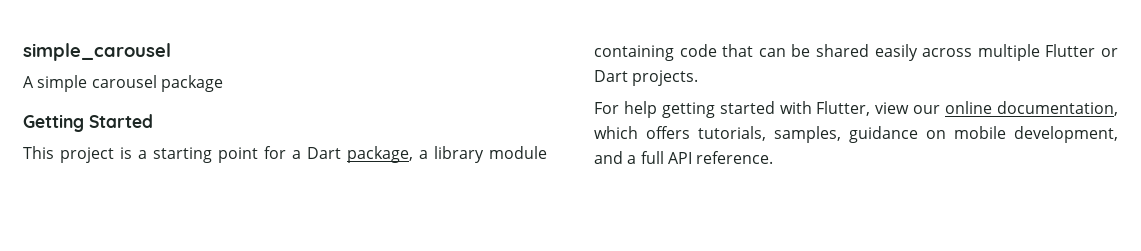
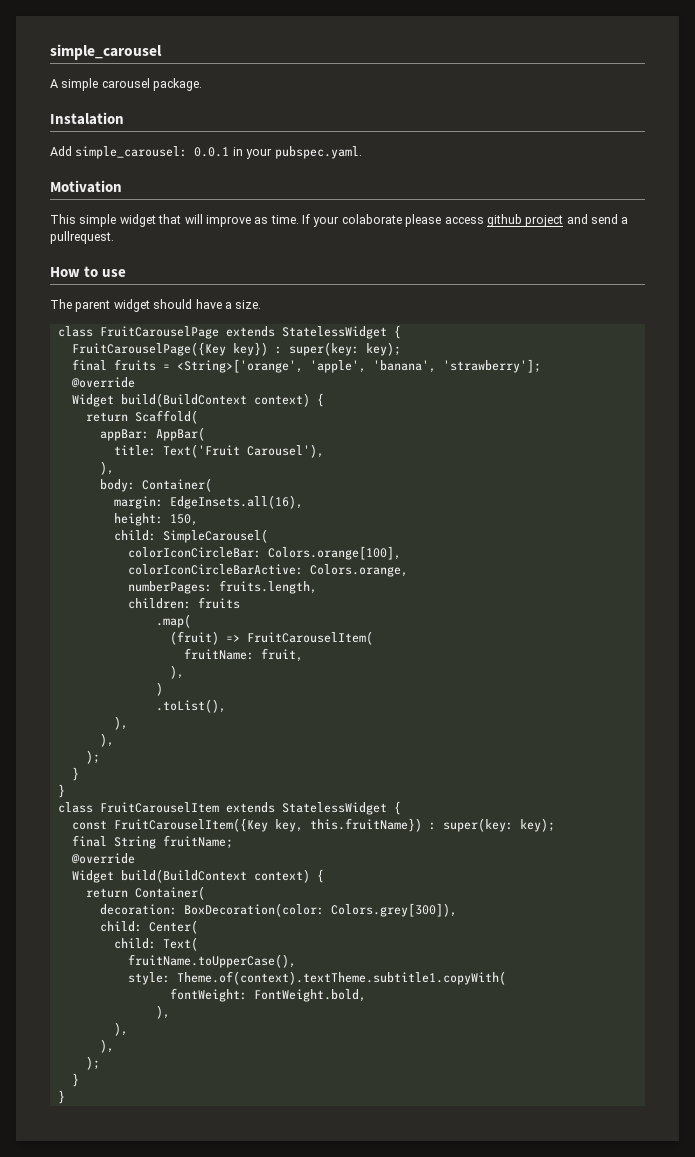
- A simple carousel package
- Getting Started
- This project is a starting point for a Dart package, a library module containing code that can be shared easily across multiple Flutter or Dart projects.
- For help getting started with Flutter, view our online documentation, which offers tutorials, samples, guidance on mobile development, and a full API reference.
+ A simple carousel package.
+ Instalation
+ Add simple_carousel: 0.0.1 in your pubspec.yaml.
+ Motivation
+ This simple widget that will improve as time. If your colaborate please access github project and send a pullrequest.
+ How to use
+ The parent widget should have a size.
+ class FruitCarouselPage extends StatelessWidget {
+ FruitCarouselPage({Key key}) : super(key: key);
+ final fruits = <String>['orange', 'apple', 'banana', 'strawberry'];
+ @override
+ Widget build(BuildContext context) {
+ return Scaffold(
+ appBar: AppBar(
+ title: Text('Fruit Carousel'),
+ ),
+ body: Container(
+ margin: EdgeInsets.all(16),
+ height: 150,
+ child: SimpleCarousel(
+ colorIconCircleBar: Colors.orange[100],
+ colorIconCircleBarActive: Colors.orange,
+ numberPages: fruits.length,
+ children: fruits
+ .map(
+ (fruit) => FruitCarouselItem(
+ fruitName: fruit,
+ ),
+ )
+ .toList(),
+ ),
+ ),
+ );
+ }
+ }
+ class FruitCarouselItem extends StatelessWidget {
+ const FruitCarouselItem({Key key, this.fruitName}) : super(key: key);
+ final String fruitName;
+ @override
+ Widget build(BuildContext context) {
+ return Container(
+ decoration: BoxDecoration(color: Colors.grey[300]),
+ child: Center(
+ child: Text(
+ fruitName.toUpperCase(),
+ style: Theme.of(context).textTheme.subtitle1.copyWith(
+ fontWeight: FontWeight.bold,
+ ),
+ ),
+ ),
+ );
+ }
+ }

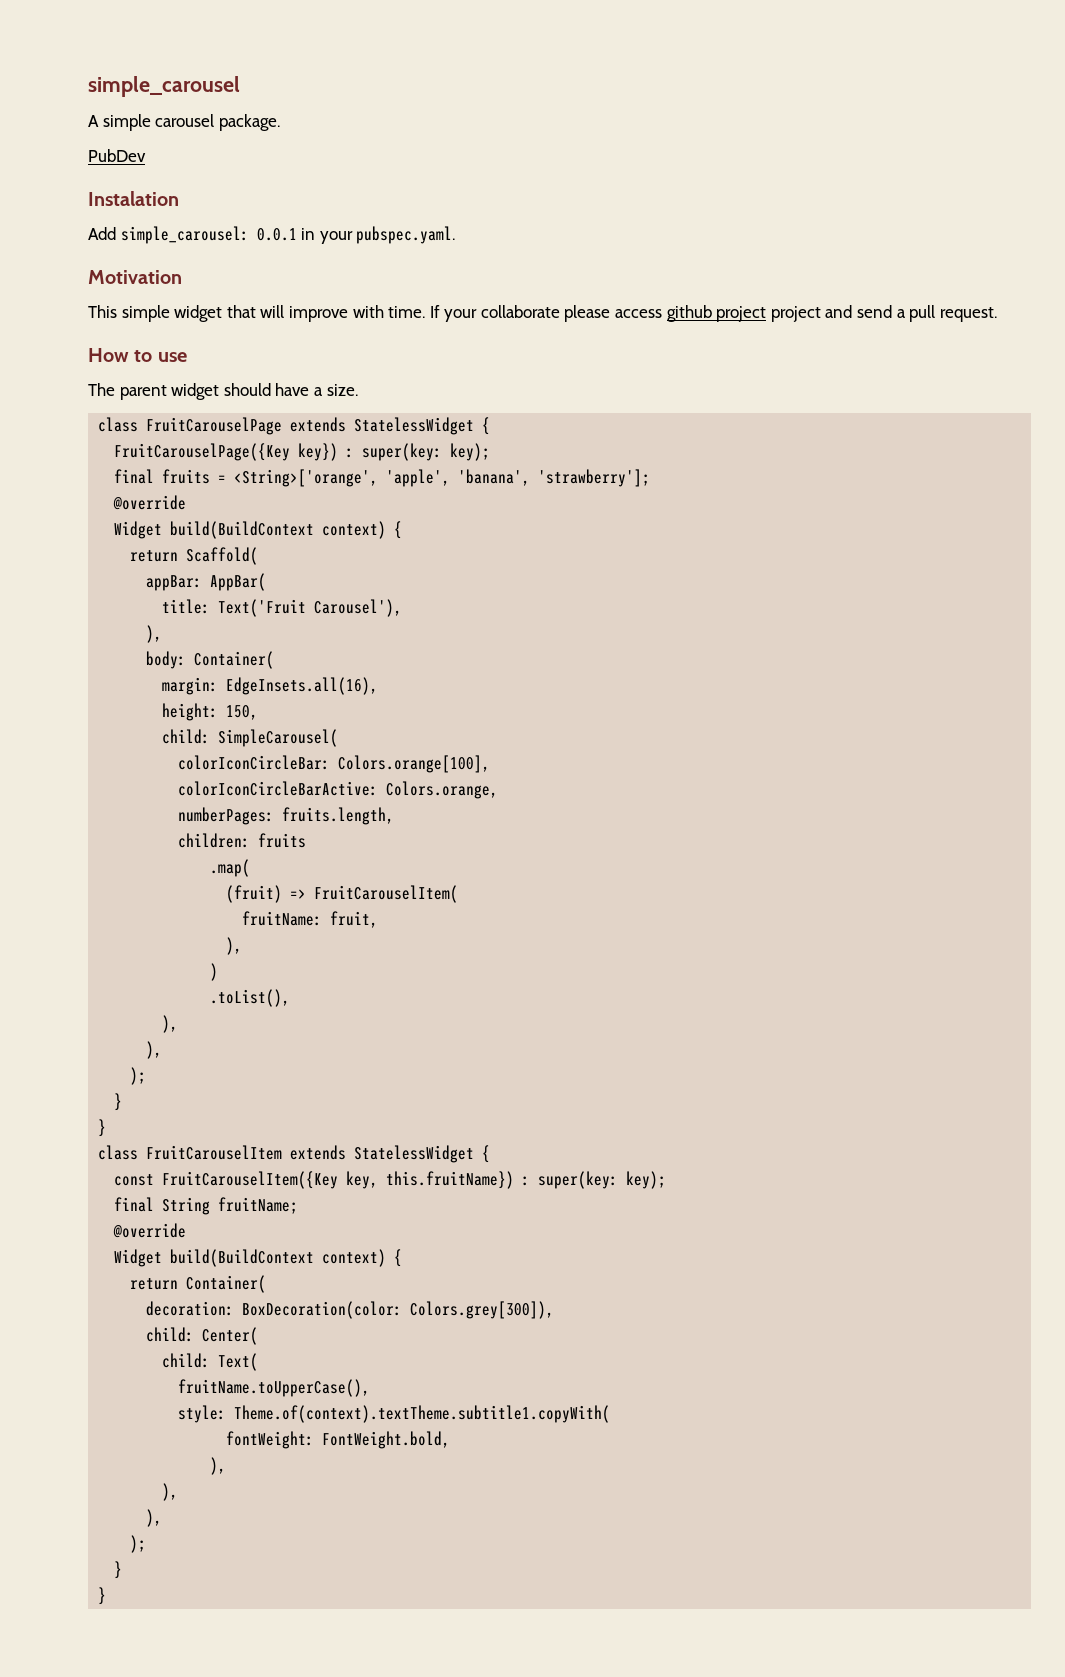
+ PubDev
- This simple widget that will improve as time.
+ This simple widget that will improve with time.
- If your colaborate please access github project and send a pullrequest.
+ If your collaborate please access github project project and send a pull request.

